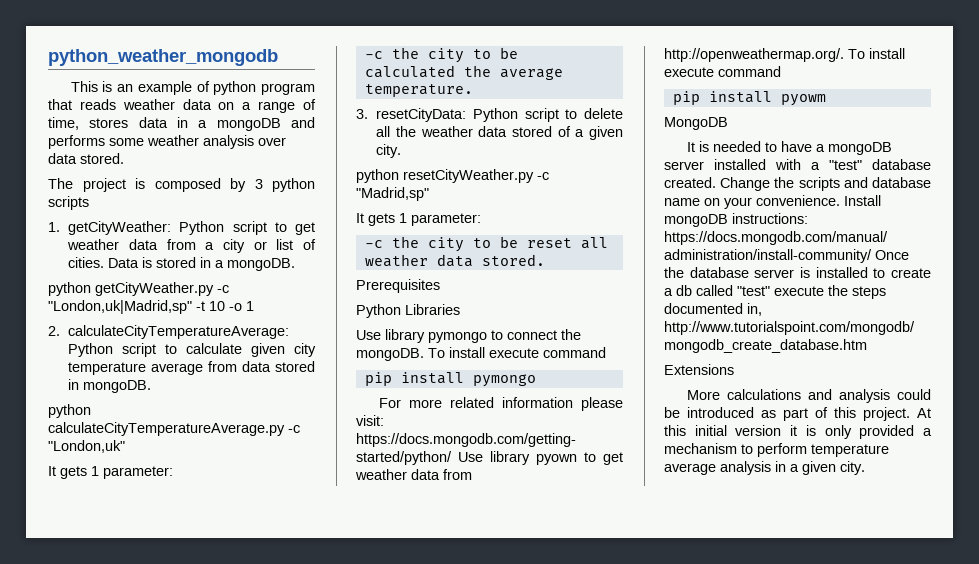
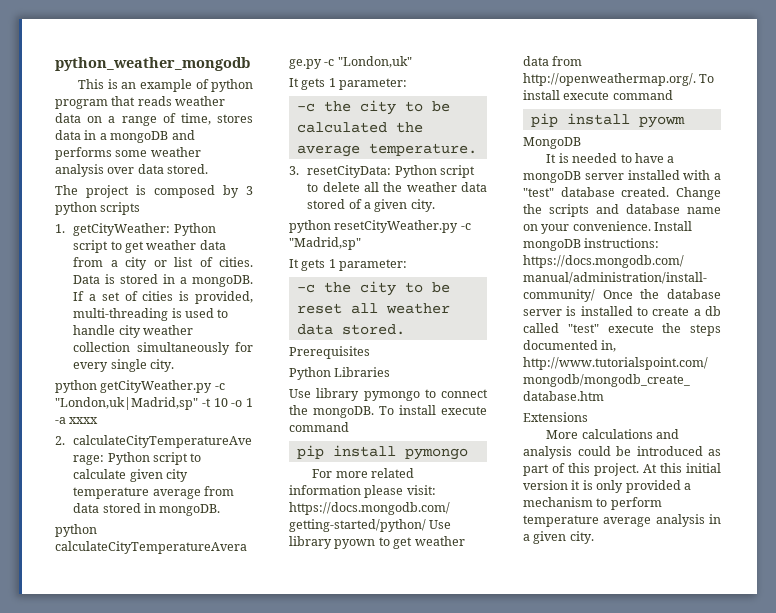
+ If a set of cities is provided, multi-threading is used to handle city weather collection simultaneously for every single city.
- python getCityWeather.py -c "London,uk|Madrid,sp" -t 10 -o 1
+ python getCityWeather.py -c "London,uk|Madrid,sp" -t 10 -o 1 -a xxxx

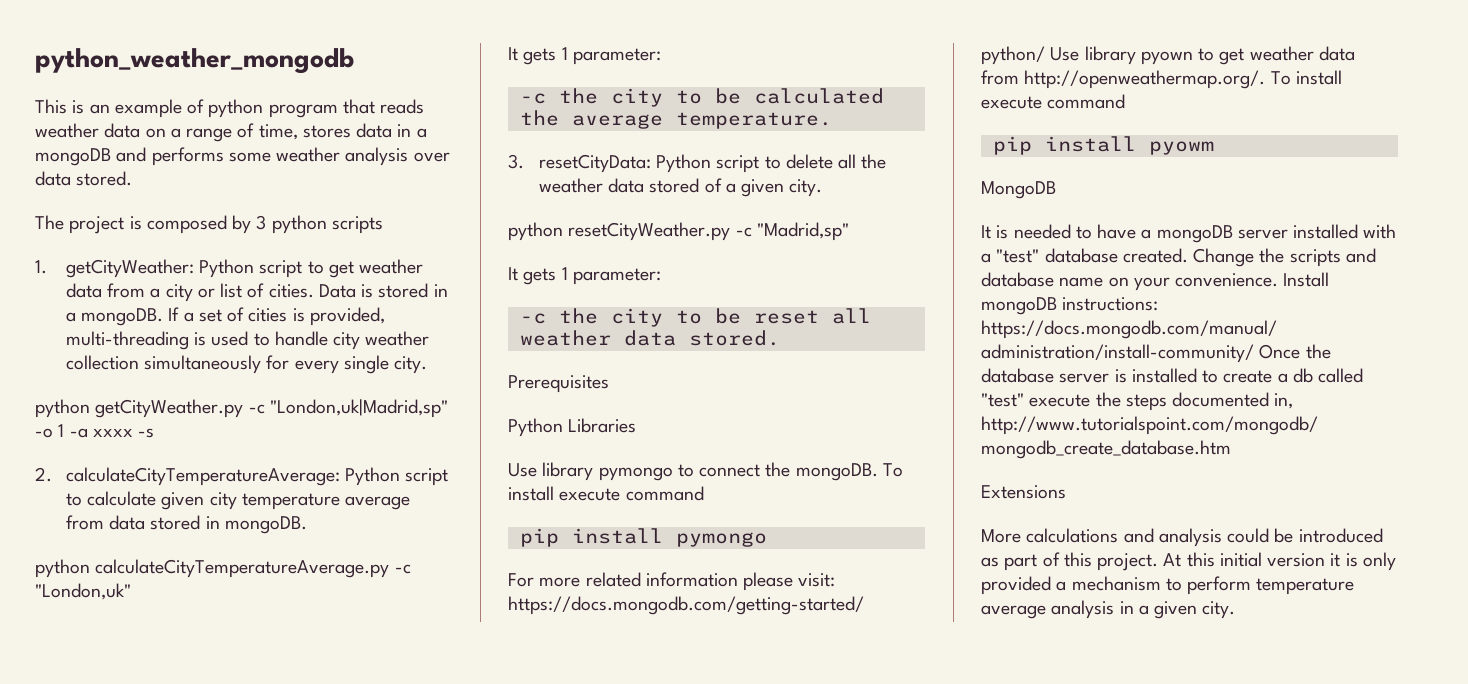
- python getCityWeather.py -c "London,uk|Madrid,sp" -t 10 -o 1 -a xxxx
+ python getCityWeather.py -c "London,uk|Madrid,sp" -o 1 -a xxxx -s

